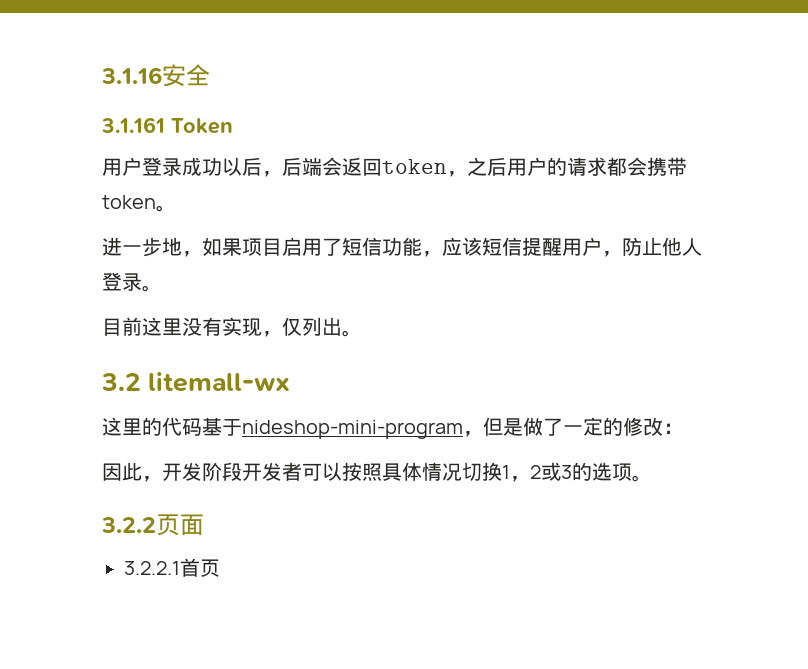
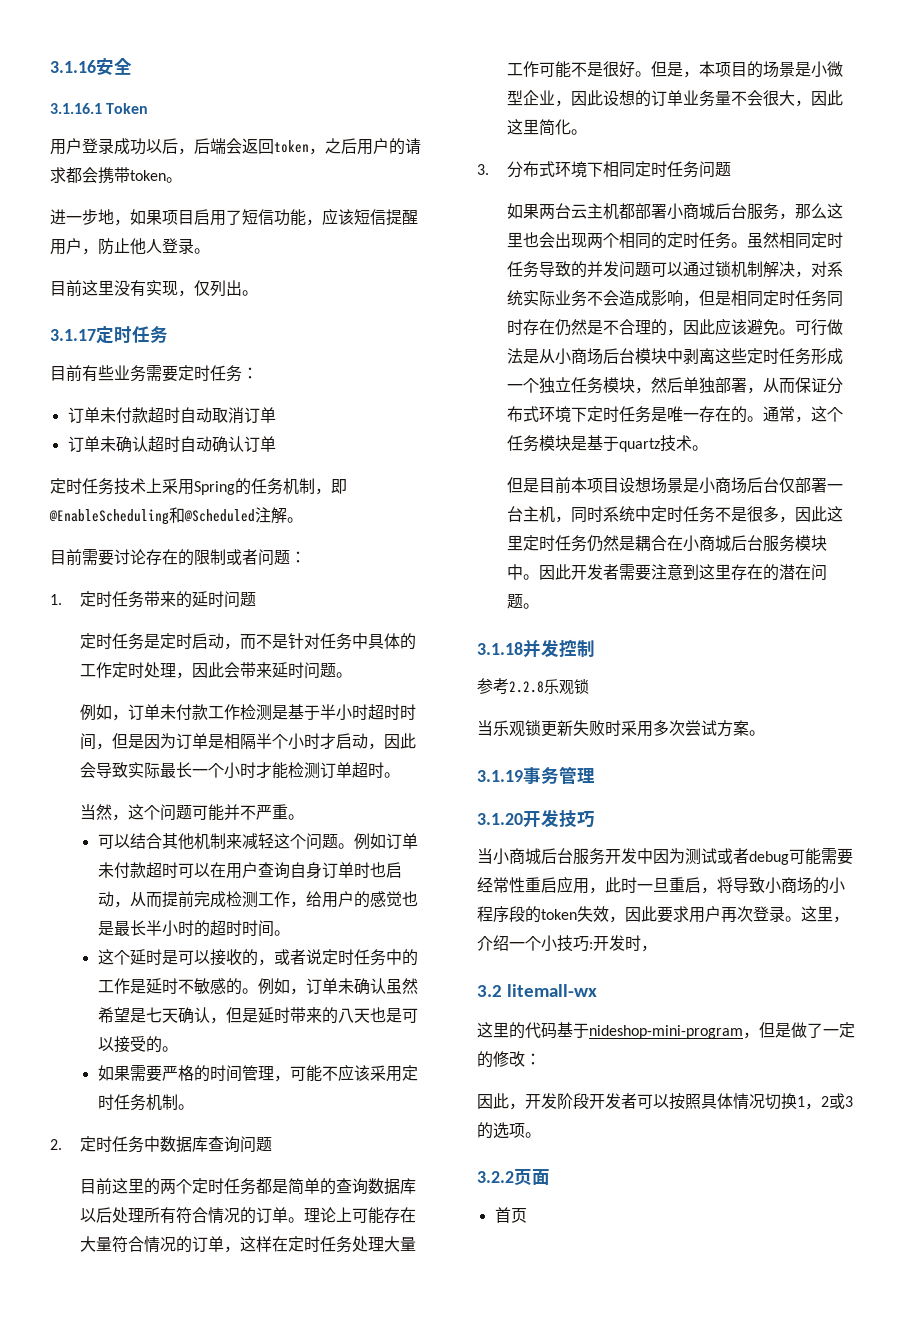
- 3.1.161 Token
+ 3.1.16.1 Token
+ 3.1.17定时任务
+ 目前有些业务需要定时任务：
+ 订单未付款超时自动取消订单
+ 订单未确认超时自动确认订单
+ 定时任务技术上采用Spring的任务机制，即@EnableScheduling和@Scheduled注解。
+ 目前需要讨论存在的限制或者问题：
+ 1.定时任务带来的延时问题
+ 定时任务是定时启动，而不是针对任务中具体的工作定时处理，因此会带来延时问题。
+ 例如，订单未付款工作检测是基于半小时超时时间，但是因为订单是相隔半个小时才启动，因此会导致实际最长一个小时才能检测订单超时。
+ 当然，这个问题可能并不严重。
+ 可以结合其他机制来减轻这个问题。例如订单未付款超时可以在用户查询自身订单时也启动，从而提前完成检测工作，给用户的感觉也是最长半小时的超时时间。
+ 这个延时是可以接收的，或者说定时任务中的工作是延时不敏感的。例如，订单未确认虽然希望是七天确认，但是延时带来的八天也是可以接受的。
+ 如果需要严格的时间管理，可能不应该采用定时任务机制。
+ 2.定时任务中数据库查询问题
+ 目前这里的两个定时任务都是简单的查询数据库以后处理所有符合情况的订单。理论上可能存在大量符合情况的订单，这样在定时任务处理大量工作可能不是很好。但是，本项目的场景是小微型企业，因此设想的订单业务量不会很大，因此这里简化。
+ 3.分布式环境下相同定时任务问题
+ 如果两台云主机都部署小商城后台服务，那么这里也会出现两个相同的定时任务。虽然相同定时任务导致的并发问题可以通过锁机制解决，对系统实际业务不会造成影响，但是相同定时任务同时存在仍然是不合理的，因此应该避免。可行做法是从小商场后台模块中剥离这些定时任务形成一个独立任务模块，然后单独部署，从而保证分布式环境下定时任务是唯一存在的。通常，这个任务模块是基于quartz技术。
+ 但是目前本项目设想场景是小商场后台仅部署一台主机，同时系统中定时任务不是很多，因此这里定时任务仍然是耦合在小商城后台服务模块中。因此开发者需要注意到这里存在的潜在问题。
+ 3.1.18并发控制
+ 参考2.2.8乐观锁
+ 当乐观锁更新失败时采用多次尝试方案。
+ 3.1.19事务管理
+ 3.1.20开发技巧
+ 当小商城后台服务开发中因为测试或者debug可能需要经常性重启应用，此时一旦重启，将导致小商场的小程序段的token失效，因此要求用户再次登录。这里，介绍一个小技巧:开发时，
- 3.2.2.1首页
+ 首页

